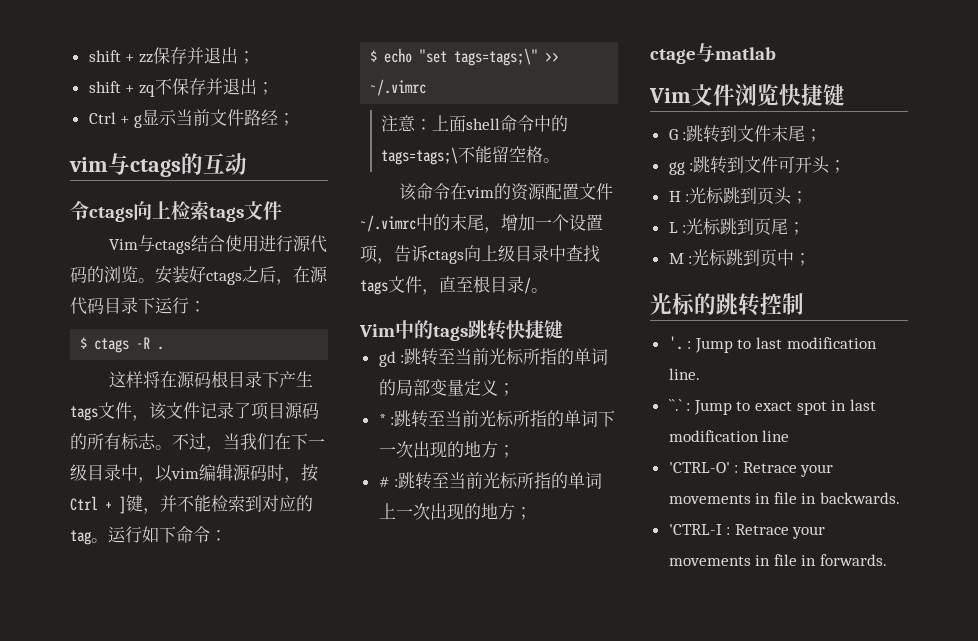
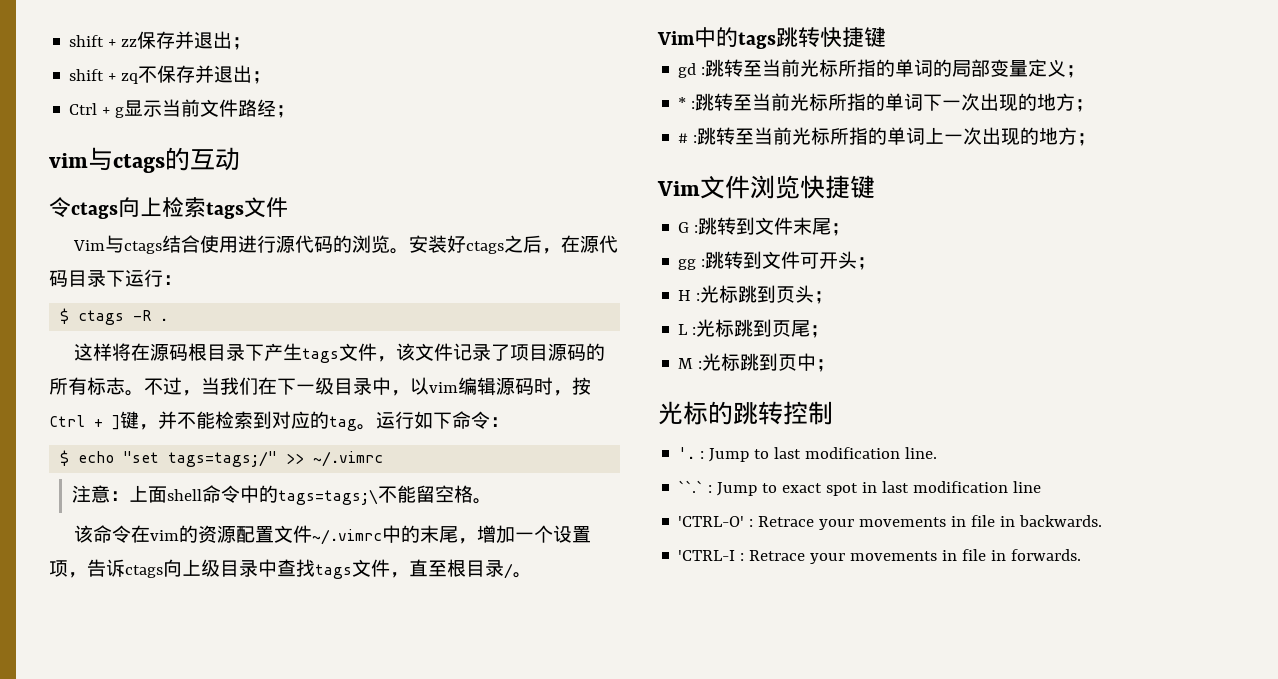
- $ echo "set tags=tags;\" >> ~/.vimrc
+ $ echo "set tags=tags;/" >> ~/.vimrc
- ctage与matlab

